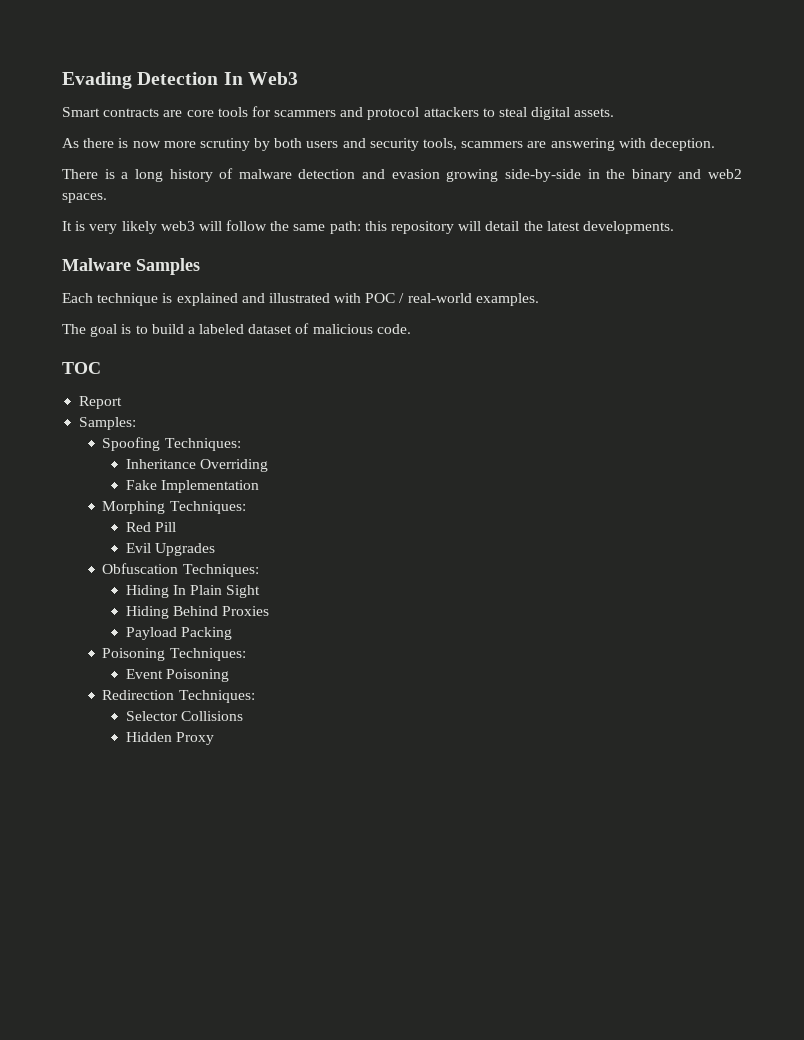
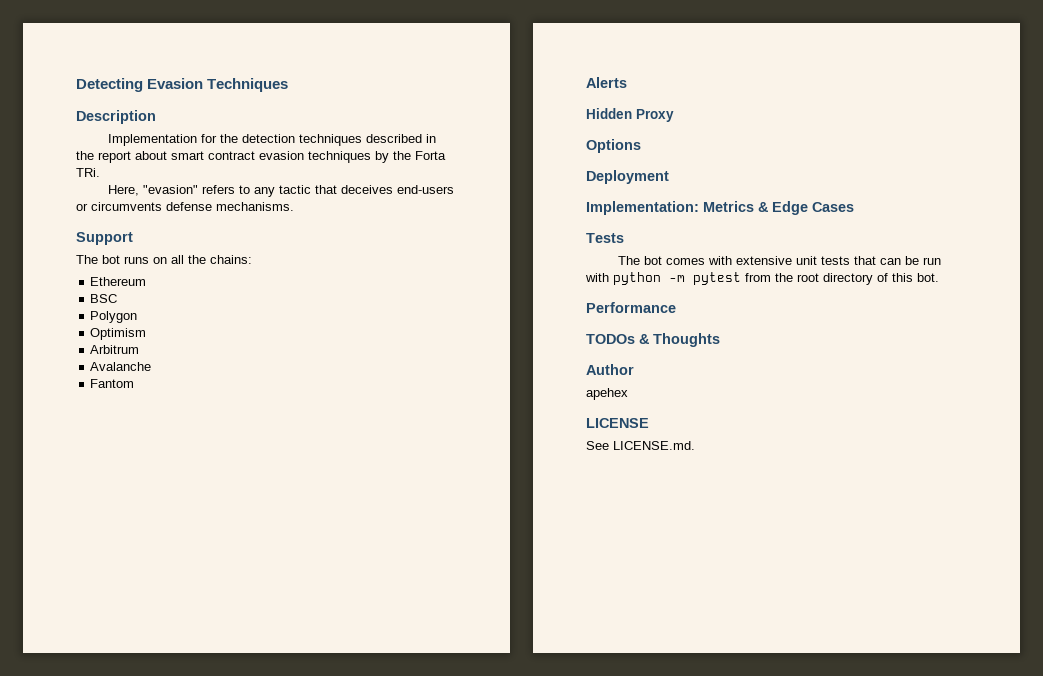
- Evading Detection In Web3
- Smart contracts are core tools for scammers and protocol attackers to steal digital assets.
- As there is now more scrutiny by both users and security tools, scammers are answering with deception.
- There is a long history of malware detection and evasion growing side-by-side in the binary and web2 spaces.
- It is very likely web3 will follow the same path: this repository will detail the latest developments.
- Malware Samples
- Each technique is explained and illustrated with POC / real-world examples.
- The goal is to build a labeled dataset of malicious code.
- TOC
- Report
- Samples:
- Spoofing Techniques:
- Inheritance Overriding
- Fake Implementation
- Morphing Techniques:
- Red Pill
- Evil Upgrades
- Obfuscation Techniques:
- Hiding In Plain Sight
- Hiding Behind Proxies
- Payload Packing
- Poisoning Techniques:
- Event Poisoning
- Redirection Techniques:
- Selector Collisions
+ Detecting Evasion Techniques
+ Description
+ Implementation for the detection techniques described in the report about smart contract evasion techniques by the Forta TRi.
+ Here, "evasion" refers to any tactic that deceives end-users or circumvents defense mechanisms.
+ Support
+ The bot runs on all the chains:
+ Ethereum
+ BSC
+ Polygon
+ Optimism
+ Arbitrum
+ Avalanche
+ Fantom
+ Alerts
  Hidden Proxy
+ Options
+ Deployment
+ Implementation: Metrics & Edge Cases
+ Tests
+ The bot comes with extensive unit tests that can be run with python -m pytest from the root directory of this bot.
+ Performance
+ TODOs & Thoughts
+ Author
+ apehex
+ LICENSE
+ See LICENSE.md.

